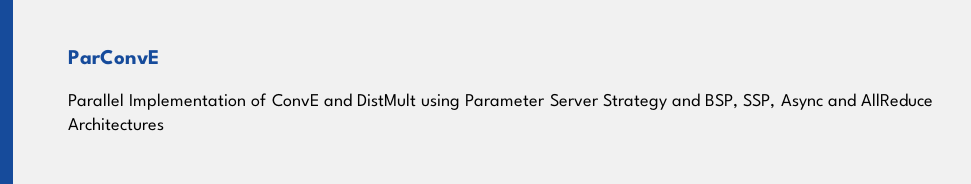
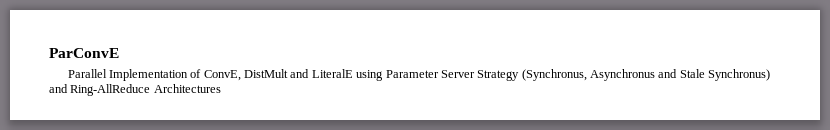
- Parallel Implementation of ConvE and DistMult using Parameter Server Strategy and BSP, SSP, Async and AllReduce Architectures
+ Parallel Implementation of ConvE, DistMult and LiteralE using Parameter Server Strategy (Synchronus, Asynchronus and Stale Synchronus) and Ring-AllReduce Architectures

